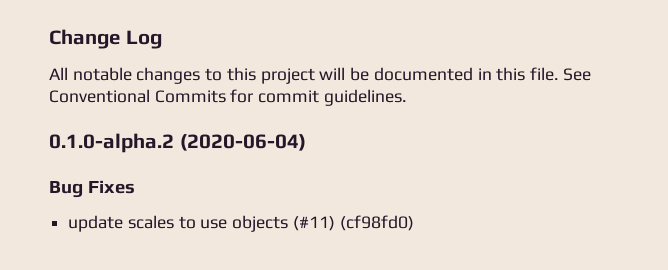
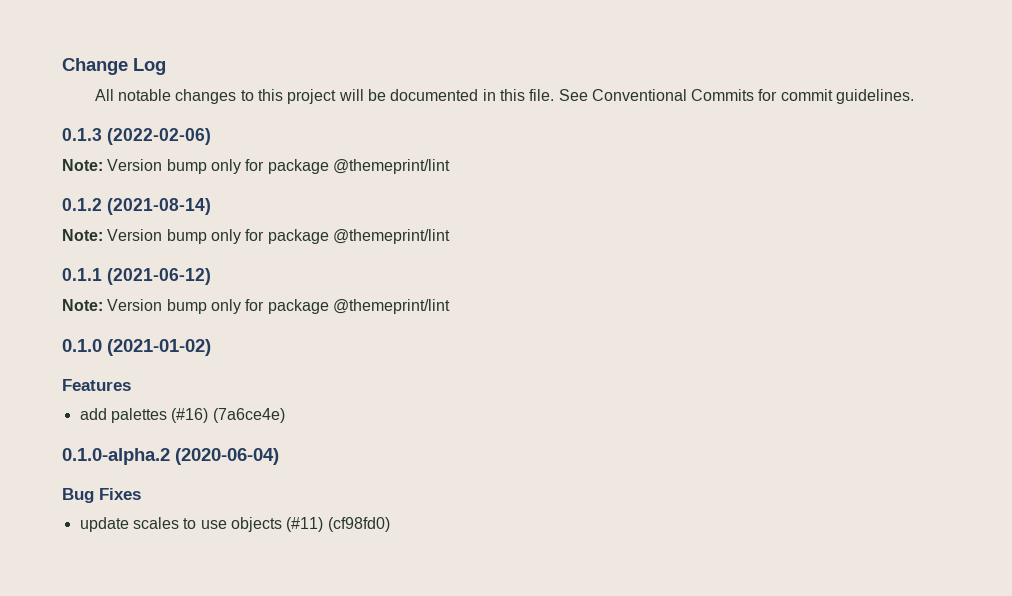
+ 0.1.3 (2022-02-06)
+ Note: Version bump only for package @themeprint/lint
+ 0.1.2 (2021-08-14)
+ Note: Version bump only for package @themeprint/lint
+ 0.1.1 (2021-06-12)
+ Note: Version bump only for package @themeprint/lint
+ 0.1.0 (2021-01-02)
+ Features
+ add palettes (#16) (7a6ce4e)

